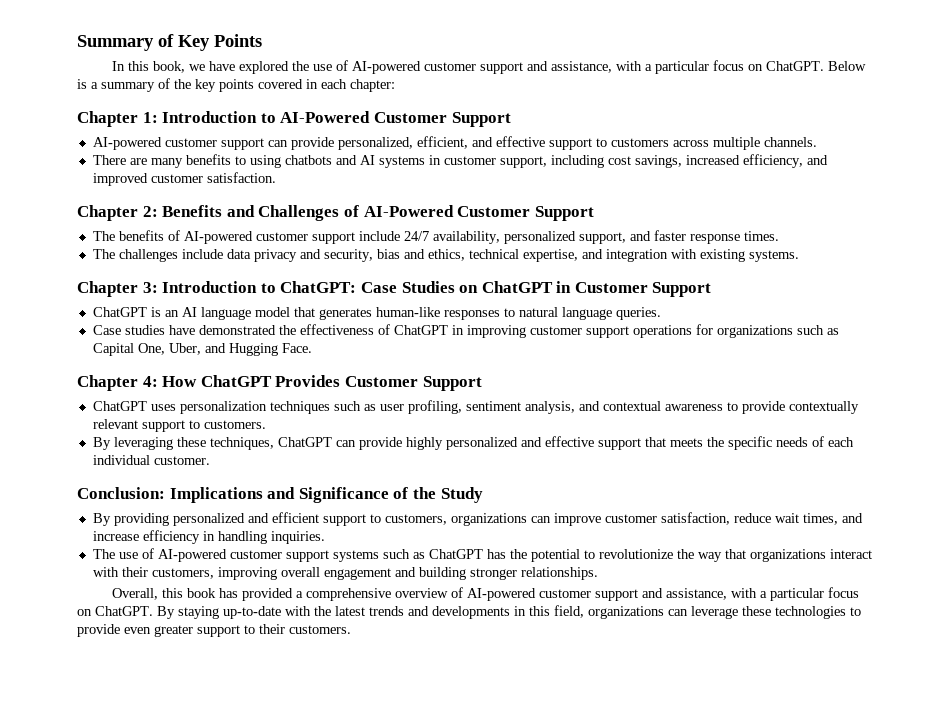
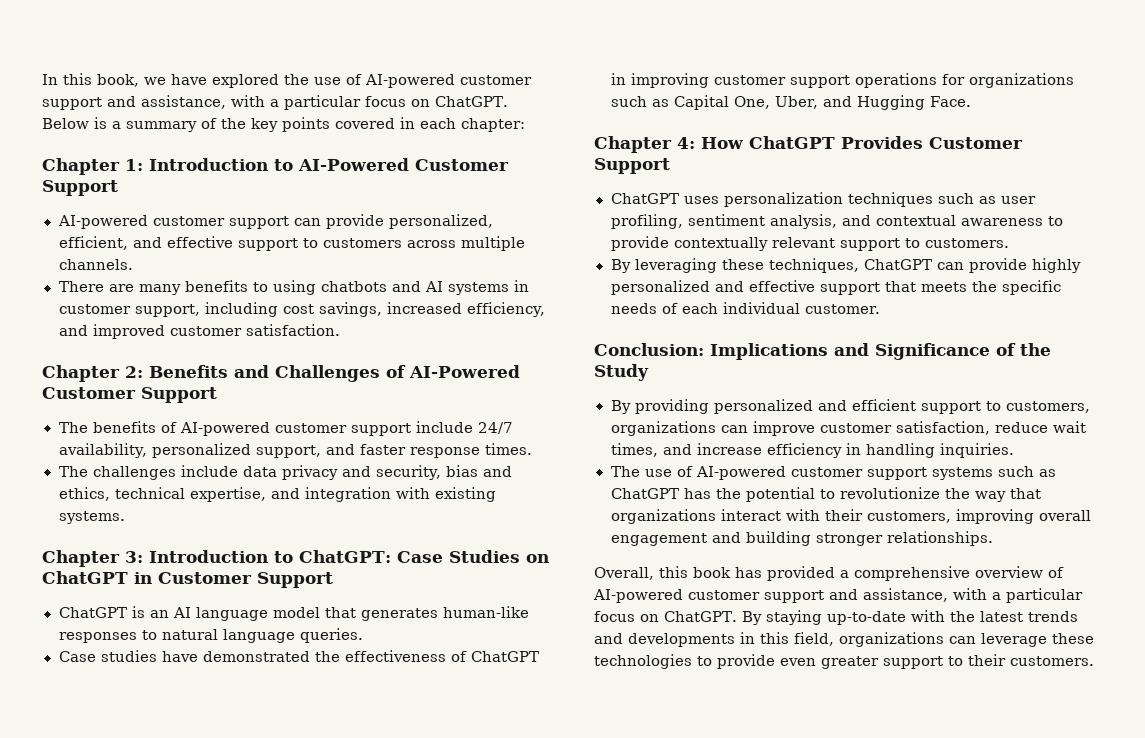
- Summary of Key Points

